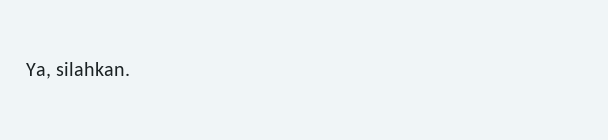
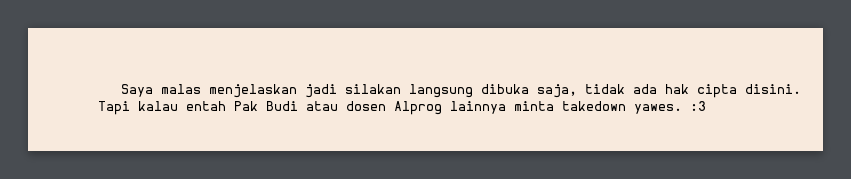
- Ya, silahkan.
+ Saya malas menjelaskan jadi silakan langsung dibuka saja, tidak ada hak cipta disini. Tapi kalau entah Pak Budi atau dosen Alprog lainnya minta takedown yawes. :3

